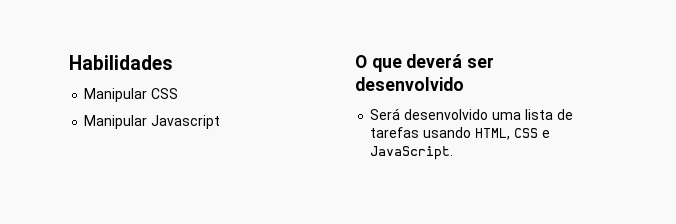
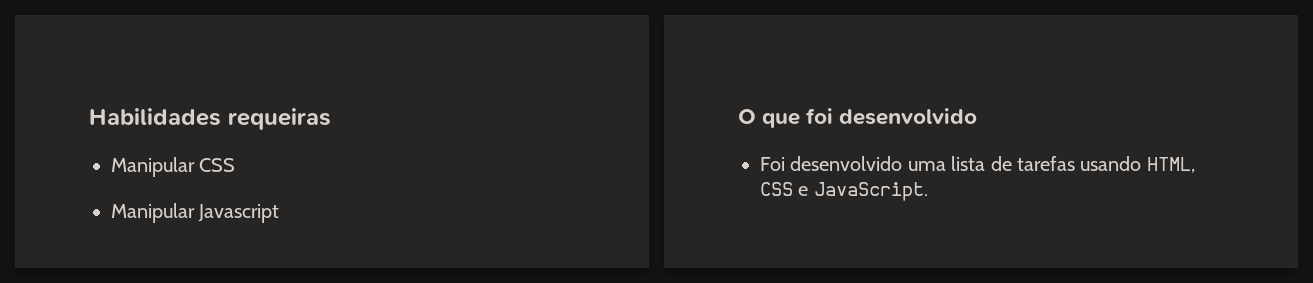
- Habilidades
+ Habilidades requeiras
- O que deverá ser desenvolvido
+ O que foi desenvolvido
- Será desenvolvido uma lista de tarefas usando HTML, CSS e JavaScript.
+ Foi desenvolvido uma lista de tarefas usando HTML, CSS e JavaScript.

